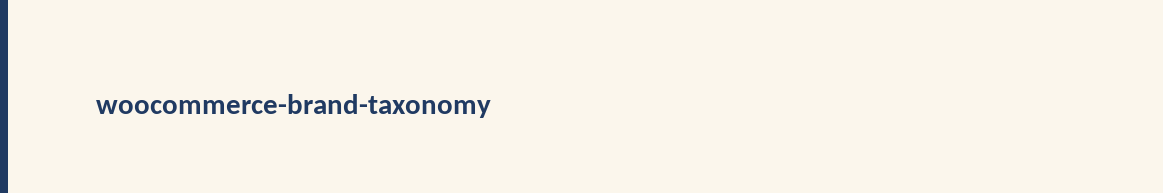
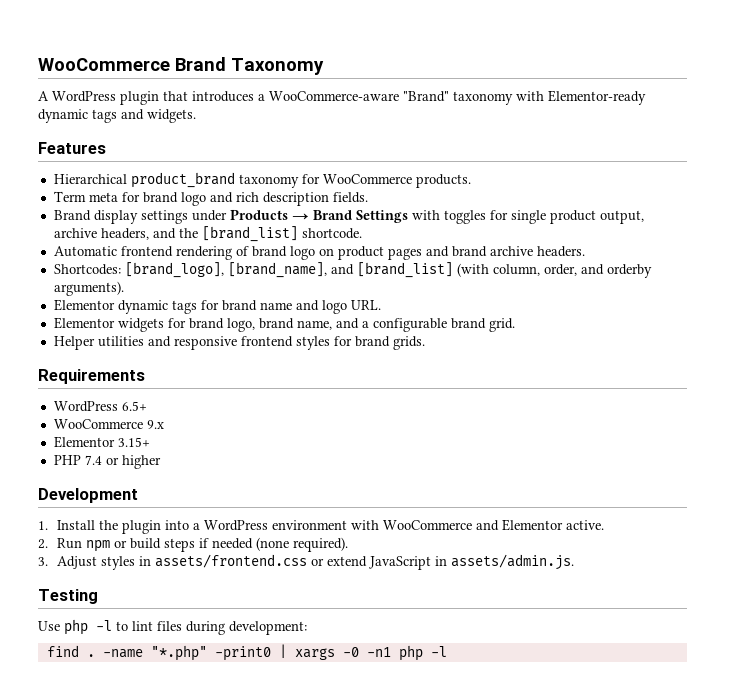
- woocommerce-brand-taxonomy
+ WooCommerce Brand Taxonomy
+ A WordPress plugin that introduces a WooCommerce-aware "Brand" taxonomy with Elementor-ready dynamic tags and widgets.
+ Features
+ Hierarchical product_brand taxonomy for WooCommerce products.
+ Term meta for brand logo and rich description fields.
+ Brand display settings under Products → Brand Settings with toggles for single product output, archive headers, and the [brand_list] shortcode.
+ Automatic frontend rendering of brand logo on product pages and brand archive headers.
+ Shortcodes: [brand_logo], [brand_name], and [brand_list] (with column, order, and orderby arguments).
+ Elementor dynamic tags for brand name and logo URL.
+ Elementor widgets for brand logo, brand name, and a configurable brand grid.
+ Helper utilities and responsive frontend styles for brand grids.
+ Requirements
+ WordPress 6.5+
+ WooCommerce 9.x
+ Elementor 3.15+
+ PHP 7.4 or higher
+ Development
+ 1. Install the plugin into a WordPress environment with WooCommerce and Elementor active.
+ 2. Run npm or build steps if needed (none required).
+ 3. Adjust styles in assets/frontend.css or extend JavaScript in assets/admin.js.
+ Testing
+ Use php -l to lint files during development:
+ find . -name "*.php" -print0 | xargs -0 -n1 php -l

